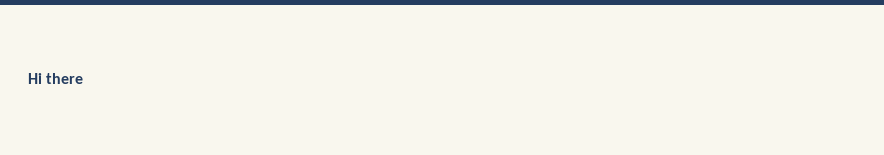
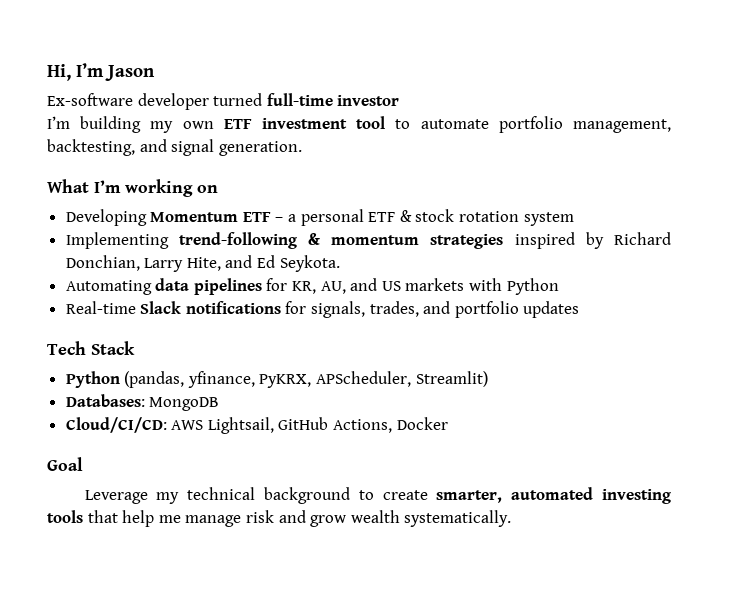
- Hi there
+ Hi, I’m Jason
+ Ex-software developer turned full-time investor
+ I’m building my own ETF investment tool to automate portfolio management, backtesting, and signal generation.
+ What I’m working on
+ Developing Momentum ETF – a personal ETF & stock rotation system
+ Implementing trend-following & momentum strategies inspired by Richard Donchian, Larry Hite, and Ed Seykota.
+ Automating data pipelines for KR, AU, and US markets with Python
+ Real-time Slack notifications for signals, trades, and portfolio updates
+ Tech Stack
+ Python (pandas, yfinance, PyKRX, APScheduler, Streamlit)
+ Databases: MongoDB
+ Cloud/CI/CD: AWS Lightsail, GitHub Actions, Docker
+ Goal
+ Leverage my technical background to create smarter, automated investing tools that help me manage risk and grow wealth systematically.

